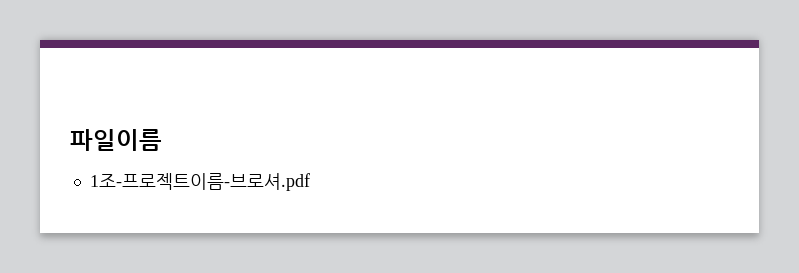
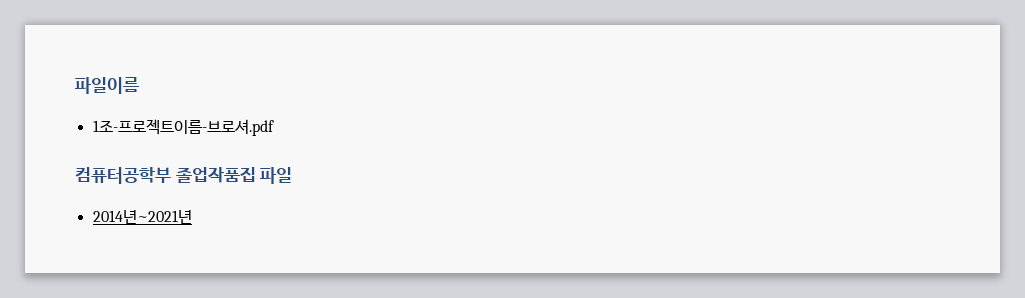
+ 컴퓨터공학부 졸업작품집 파일
+ 2014년~2021년

